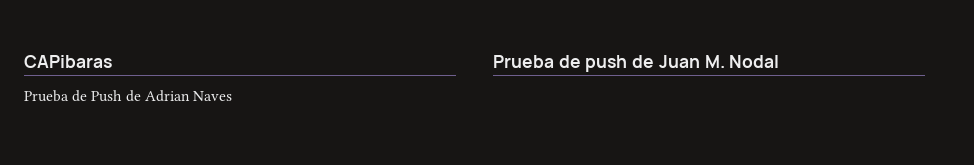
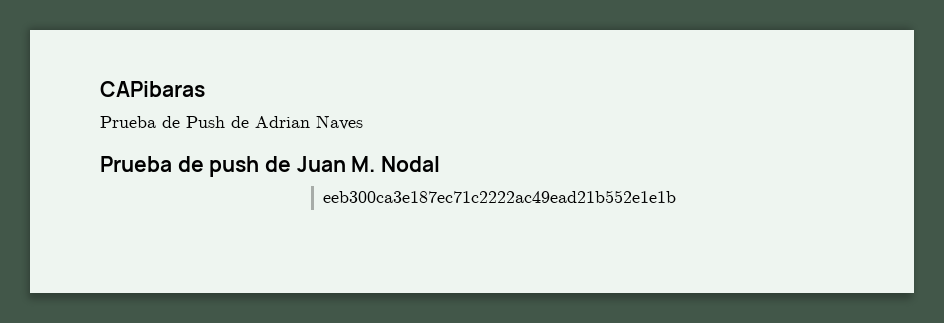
+ eeb300ca3e187ec71c2222ac49ead21b552e1e1b

